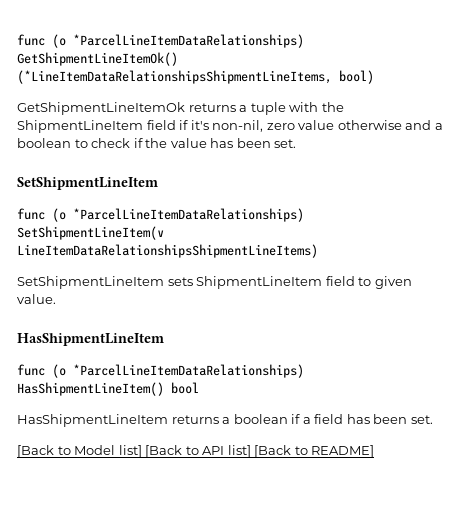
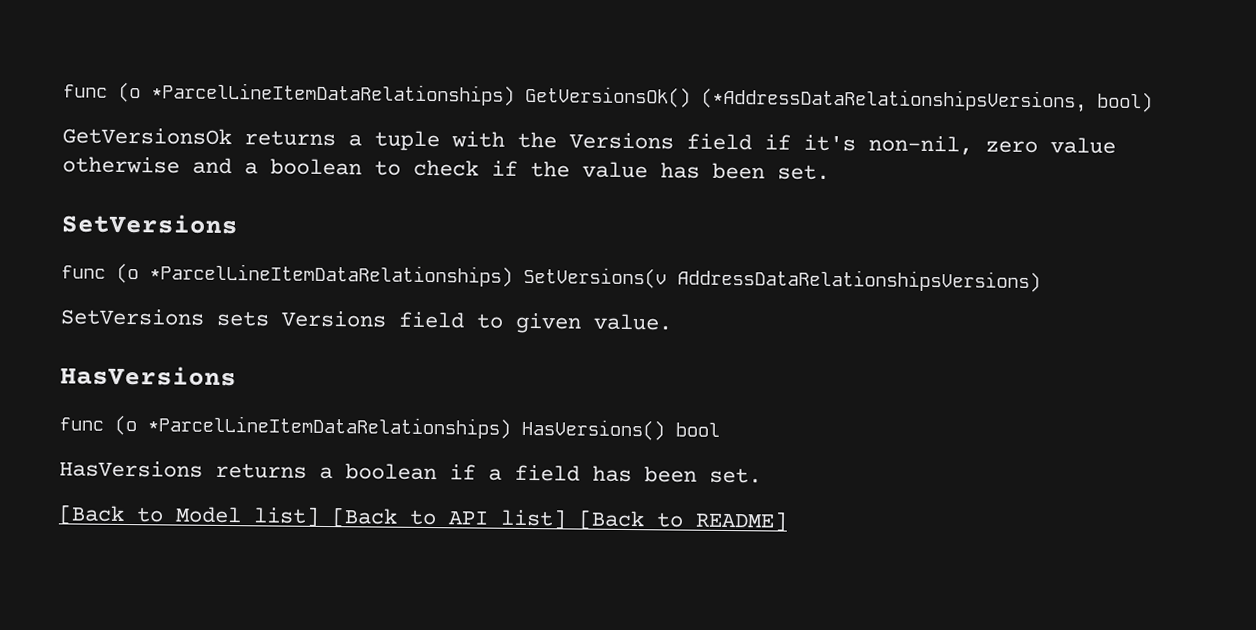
- func (o *ParcelLineItemDataRelationships) GetShipmentLineItemOk() (*LineItemDataRelationshipsShipmentLineItems, bool)
+ func (o *ParcelLineItemDataRelationships) GetVersionsOk() (*AddressDataRelationshipsVersions, bool)
- GetShipmentLineItemOk returns a tuple with the ShipmentLineItem field if it's non-nil, zero value otherwise and a boolean to check if the value has been set.
- SetShipmentLineItem
- func (o *ParcelLineItemDataRelationships) SetShipmentLineItem(v LineItemDataRelationshipsShipmentLineItems)
- SetShipmentLineItem sets ShipmentLineItem field to given value.
- HasShipmentLineItem
- func (o *ParcelLineItemDataRelationships) HasShipmentLineItem() bool
+ GetVersionsOk returns a tuple with the Versions field if it's non-nil, zero value otherwise and a boolean to check if the value has been set.
+ SetVersions
+ func (o *ParcelLineItemDataRelationships) SetVersions(v AddressDataRelationshipsVersions)
+ SetVersions sets Versions field to given value.
+ HasVersions
+ func (o *ParcelLineItemDataRelationships) HasVersions() bool
- HasShipmentLineItem returns a boolean if a field has been set.
+ HasVersions returns a boolean if a field has been set.

